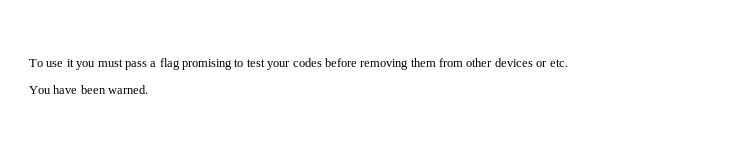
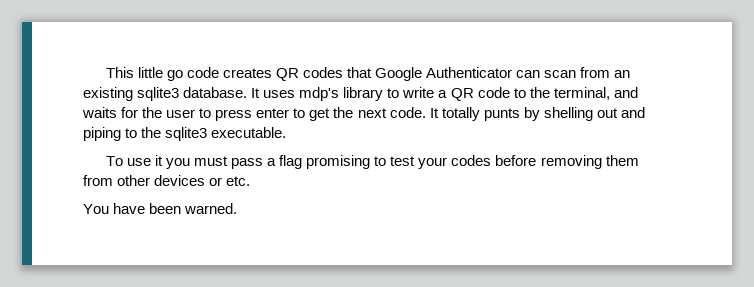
+ This little go code creates QR codes that Google Authenticator can scan from an existing sqlite3 database. It uses mdp's library to write a QR code to the terminal, and waits for the user to press enter to get the next code. It totally punts by shelling out and piping to the sqlite3 executable.

